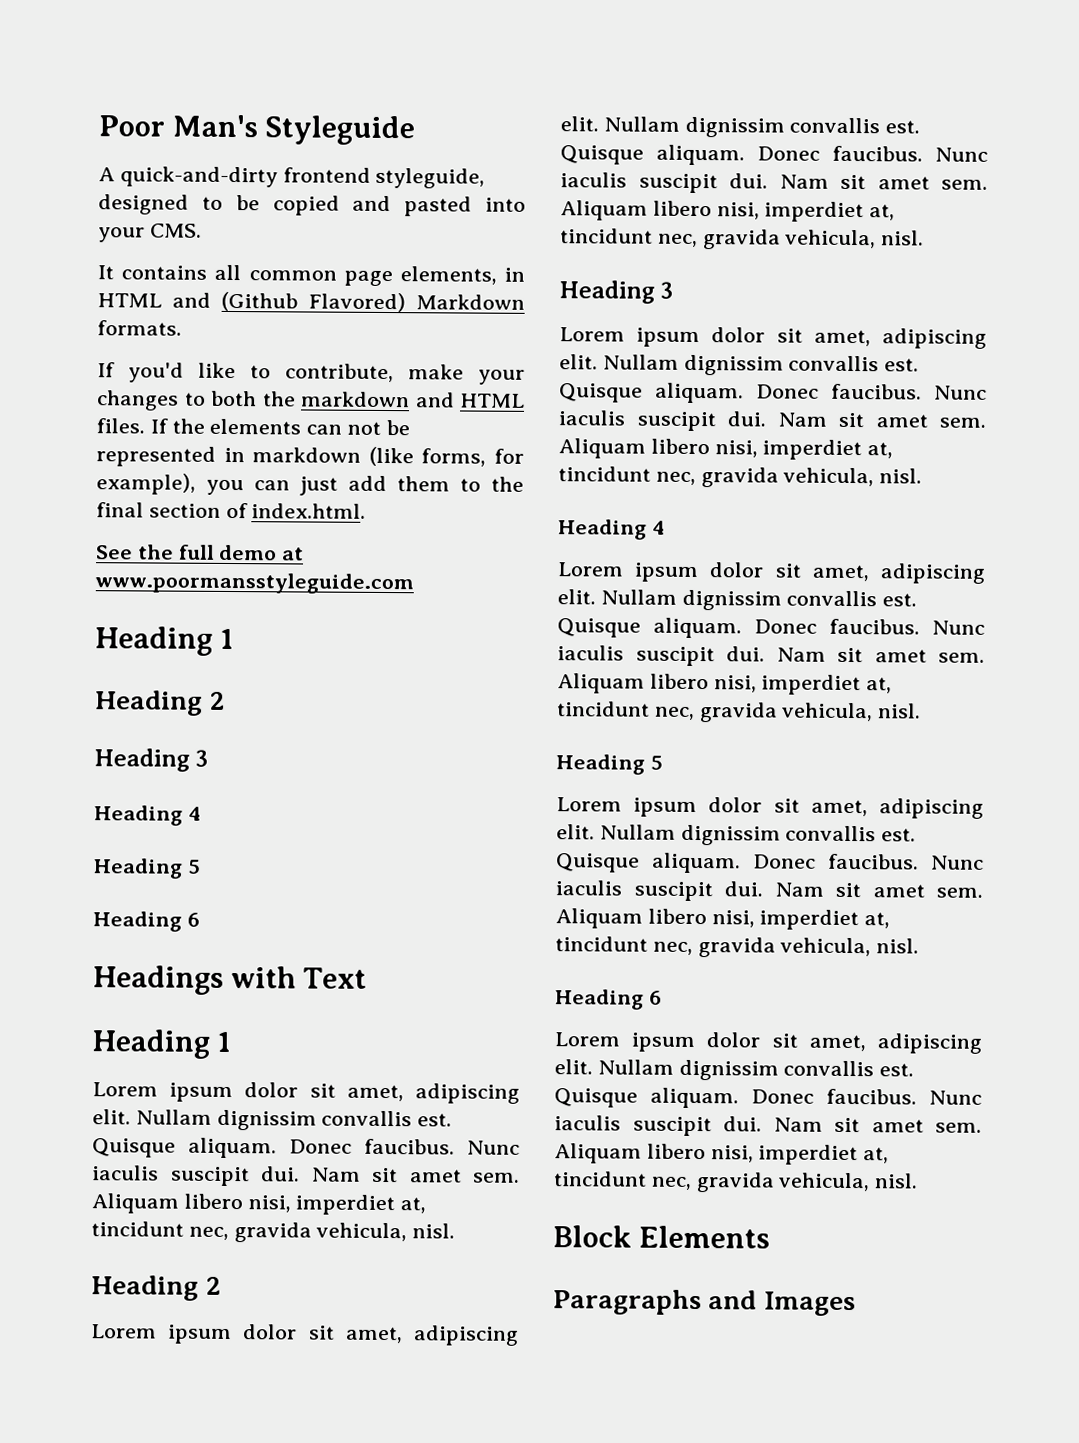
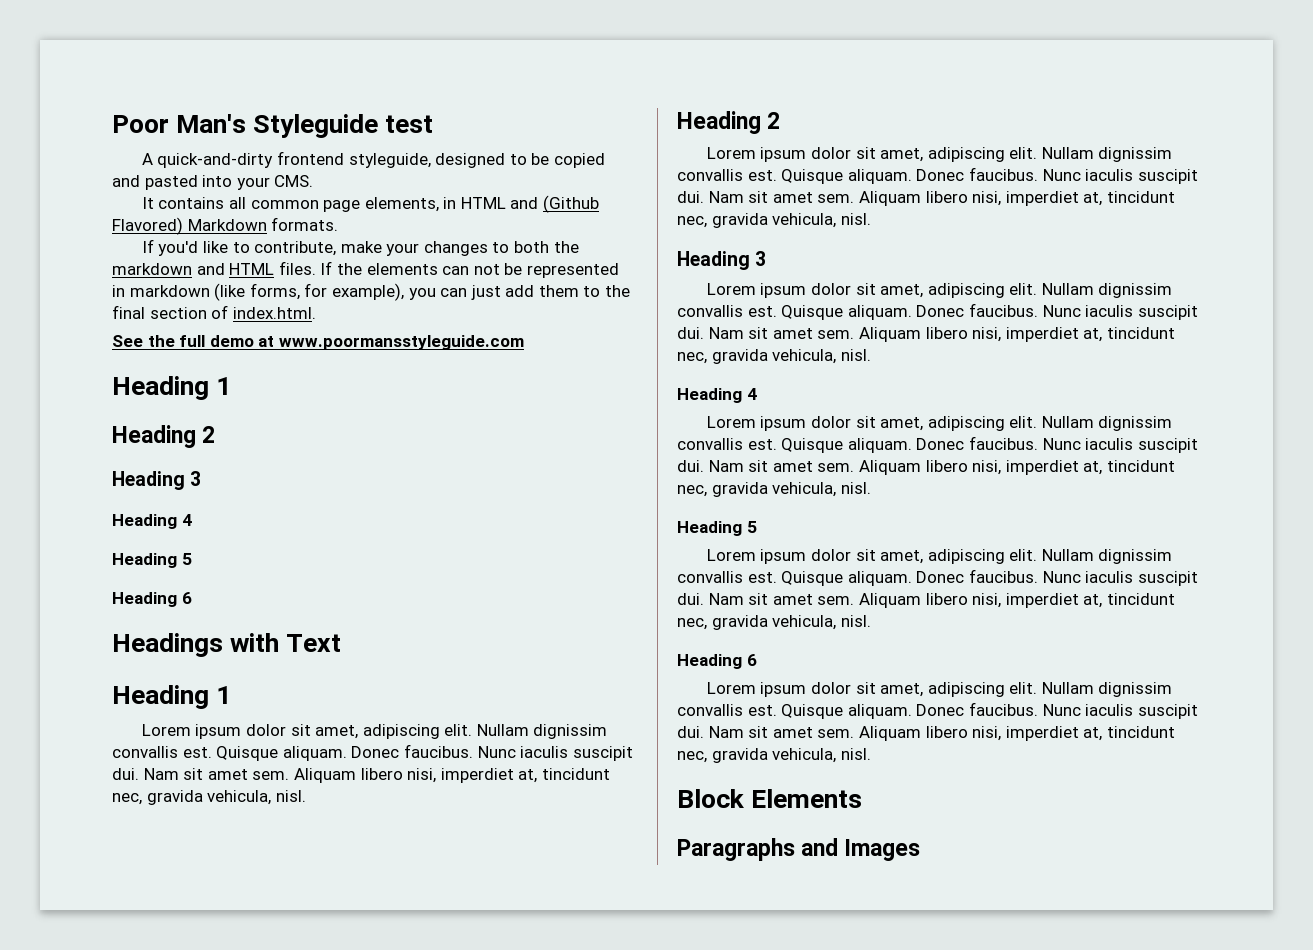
- Poor Man's Styleguide
+ Poor Man's Styleguide test

